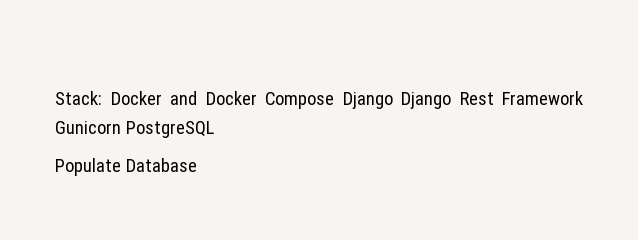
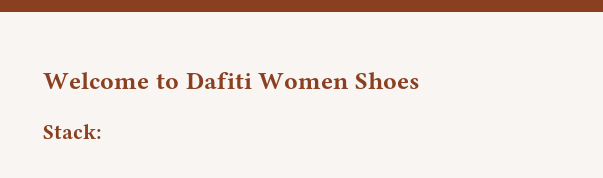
- Stack: Docker and Docker Compose Django Django Rest Framework Gunicorn PostgreSQL
- Populate Database
+ Welcome to Dafiti Women Shoes
+ Stack:

